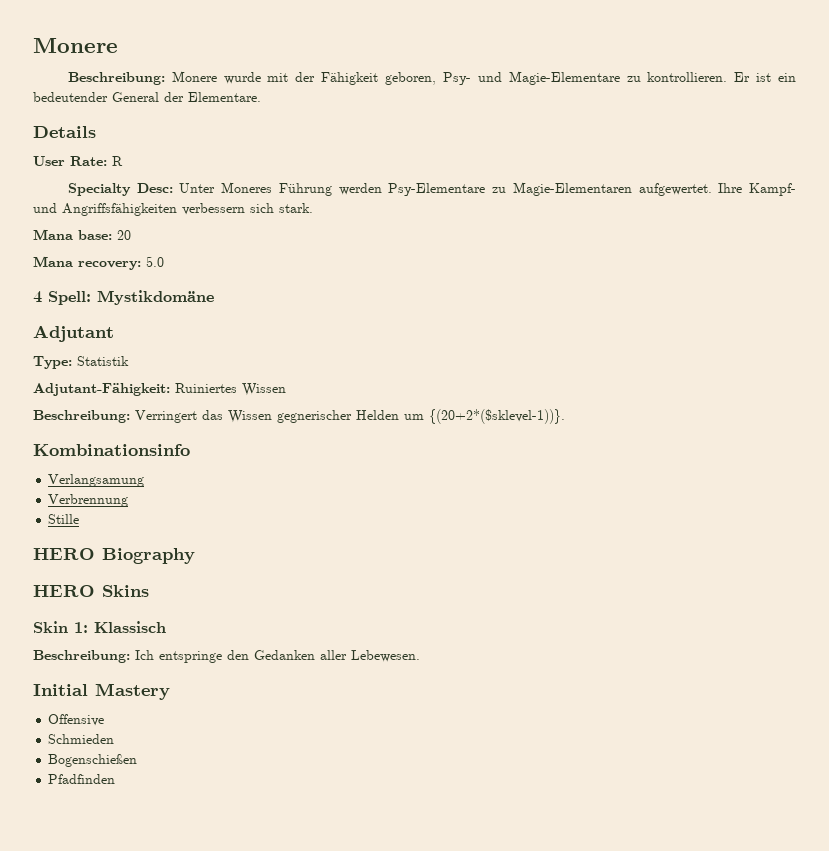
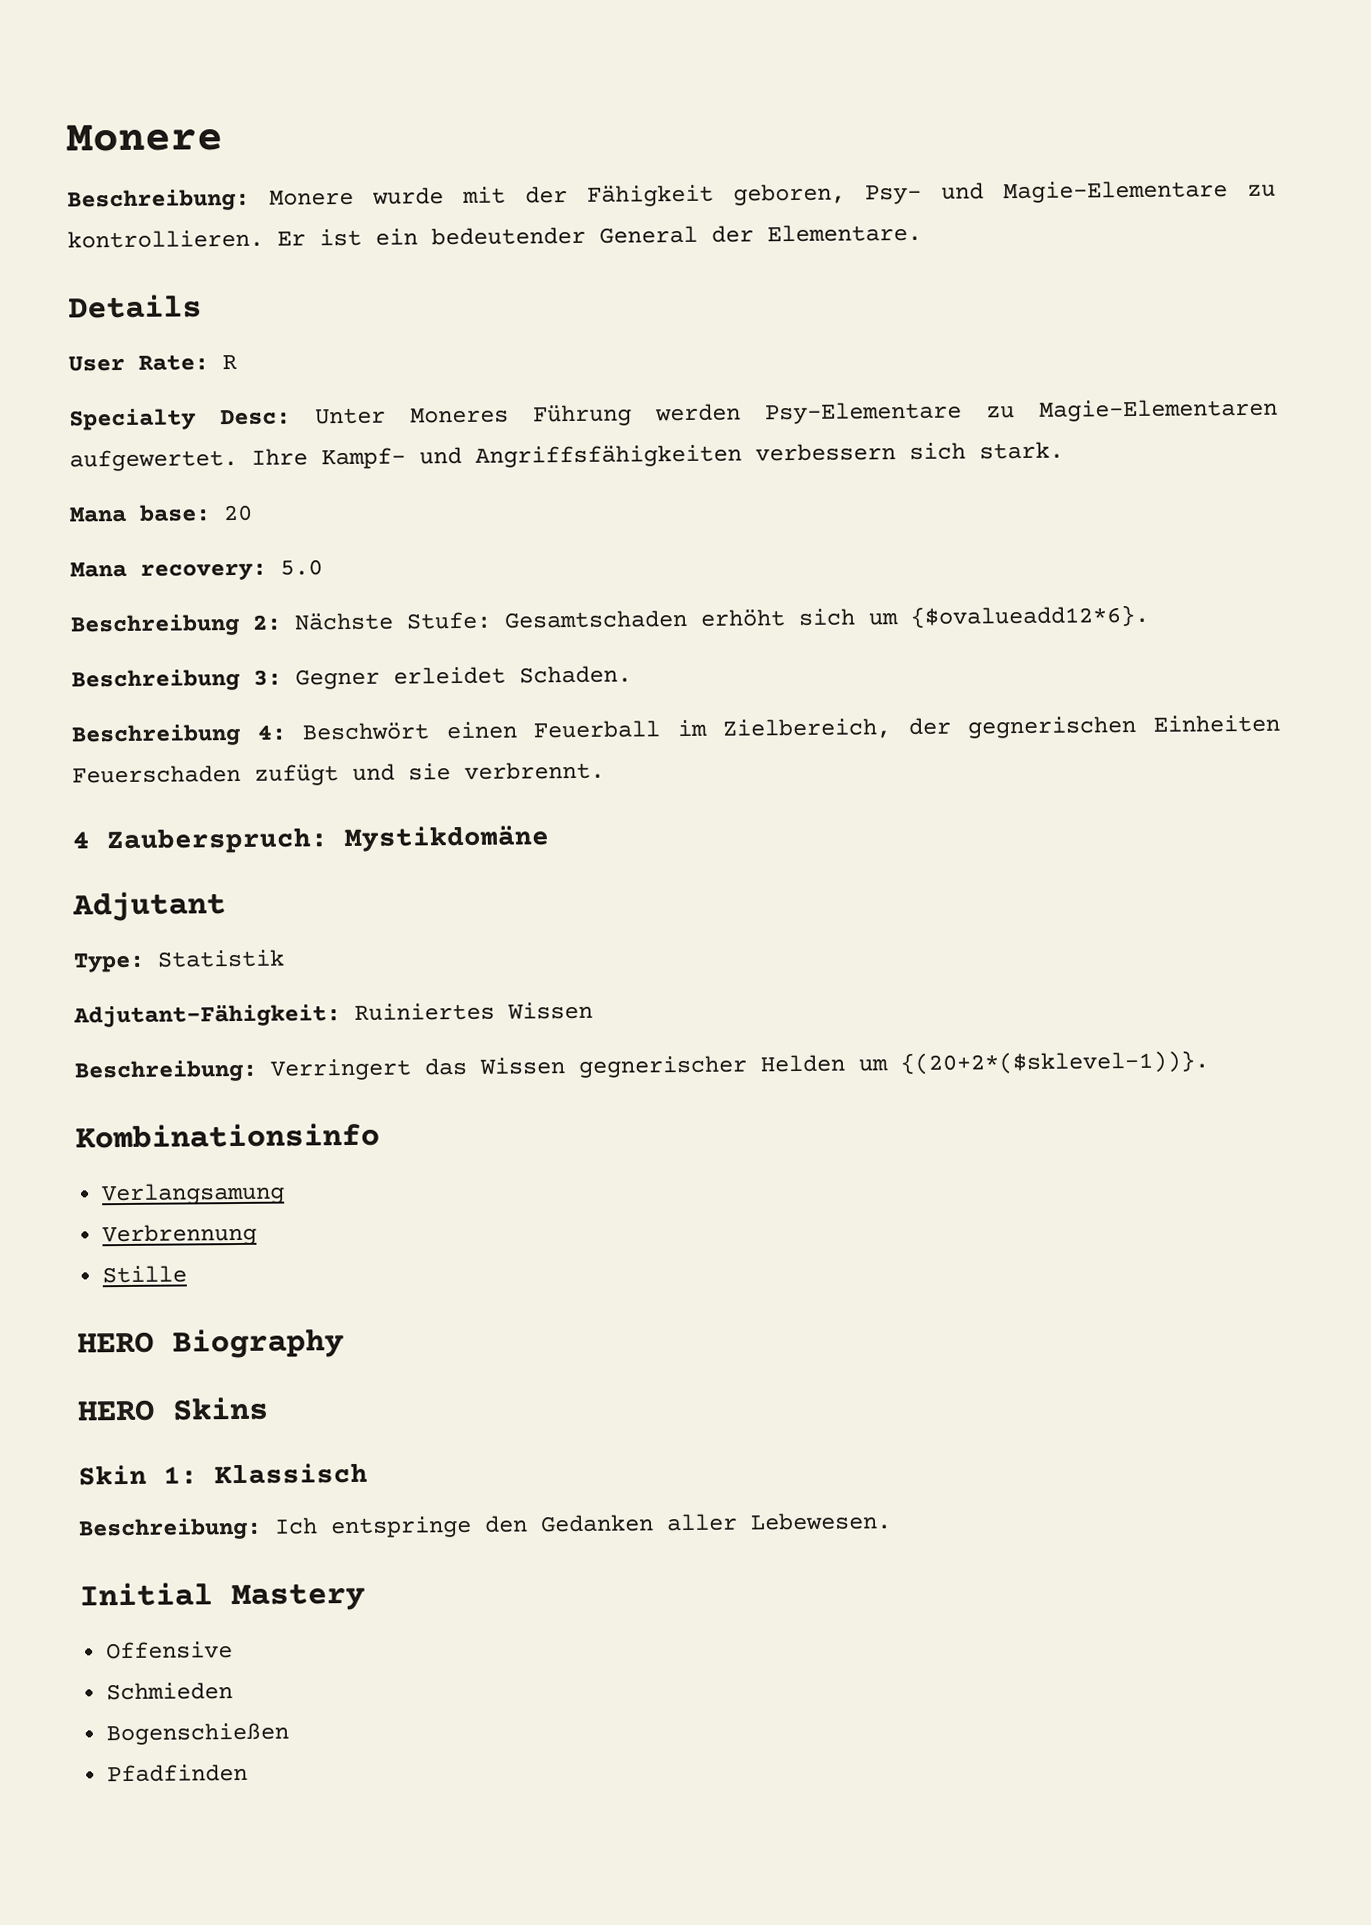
+ Beschreibung 2: Nächste Stufe: Gesamtschaden erhöht sich um {$ovalueadd12*6}.
+ Beschreibung 3: Gegner erleidet Schaden.
+ Beschreibung 4: Beschwört einen Feuerball im Zielbereich, der gegnerischen Einheiten Feuerschaden zufügt und sie verbrennt.
- 4 Spell: Mystikdomäne
+ 4 Zauberspruch: Mystikdomäne

